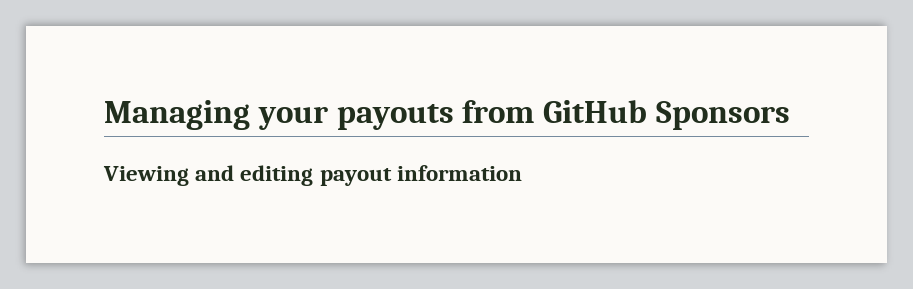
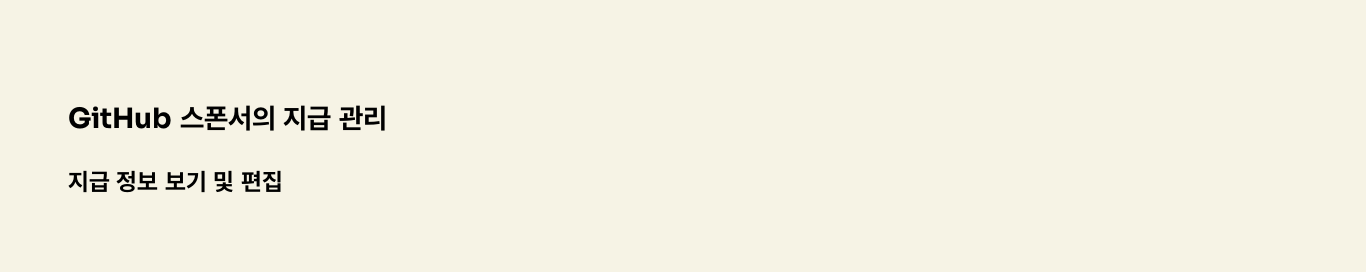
- Managing your payouts from GitHub Sponsors
- Viewing and editing payout information
+ GitHub 스폰서의 지급 관리
+ 지급 정보 보기 및 편집

